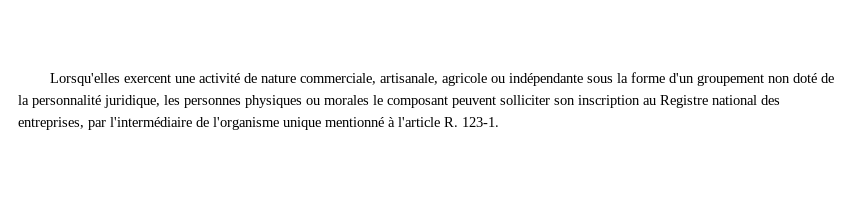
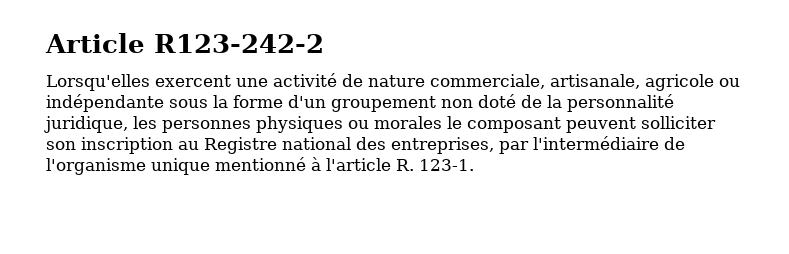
+ Article R123-242-2

